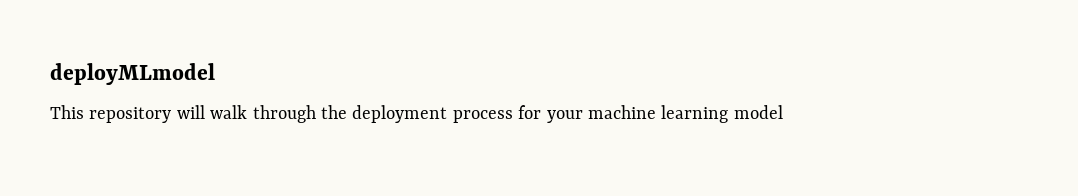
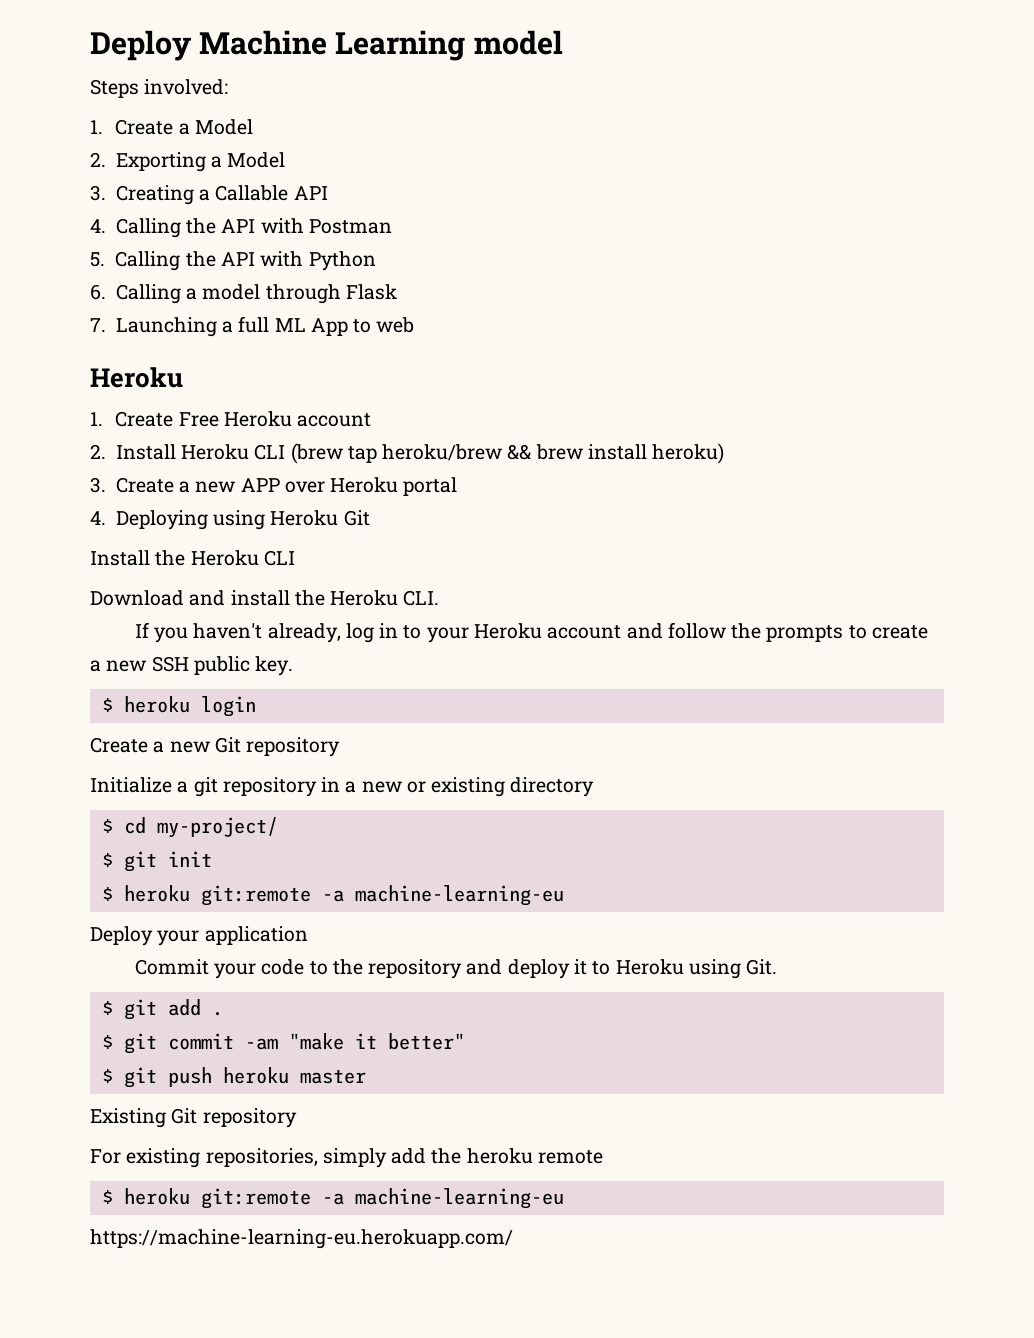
- deployMLmodel
- This repository will walk through the deployment process for your machine learning model
+ Deploy Machine Learning model
+ Steps involved:
+ 1. Create a Model
+ 2. Exporting a Model
+ 3. Creating a Callable API
+ 4. Calling the API with Postman
+ 5. Calling the API with Python
+ 6. Calling a model through Flask
+ 7. Launching a full ML App to web
+ Heroku
+ 1. Create Free Heroku account
+ 2. Install Heroku CLI (brew tap heroku/brew && brew install heroku)
+ 3. Create a new APP over Heroku portal
+ 4. Deploying using Heroku Git
+ Install the Heroku CLI
+ Download and install the Heroku CLI.
+ If you haven't already, log in to your Heroku account and follow the prompts to create a new SSH public key.
+ $ heroku login
+ Create a new Git repository
+ Initialize a git repository in a new or existing directory
+ $ cd my-project/
+ $ git init
+ $ heroku git:remote -a machine-learning-eu
+ Deploy your application
+ Commit your code to the repository and deploy it to Heroku using Git.
+ $ git add .
+ $ git commit -am "make it better"
+ $ git push heroku master
+ Existing Git repository
+ For existing repositories, simply add the heroku remote
+ $ heroku git:remote -a machine-learning-eu
+ https://machine-learning-eu.herokuapp.com/

